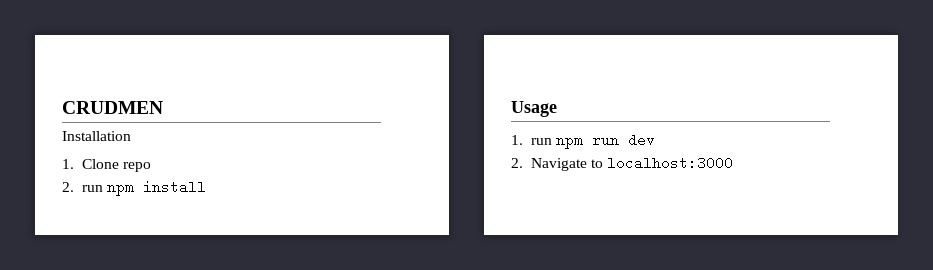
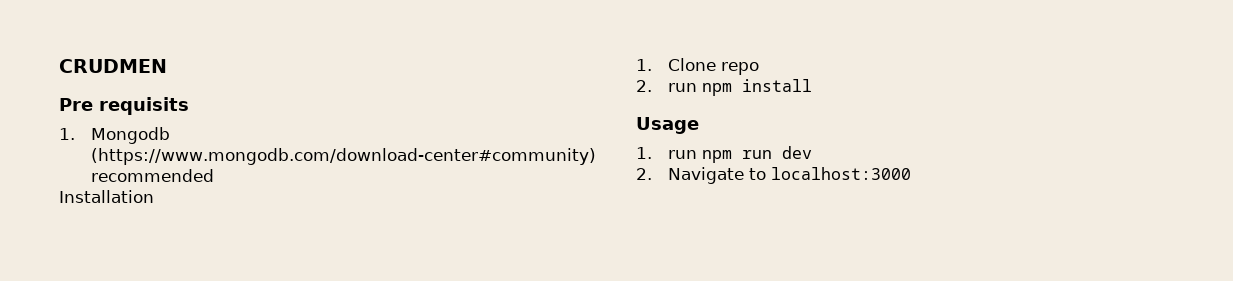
+ Pre requisits
+ 1. Mongodb (https://www.mongodb.com/download-center#community) recommended

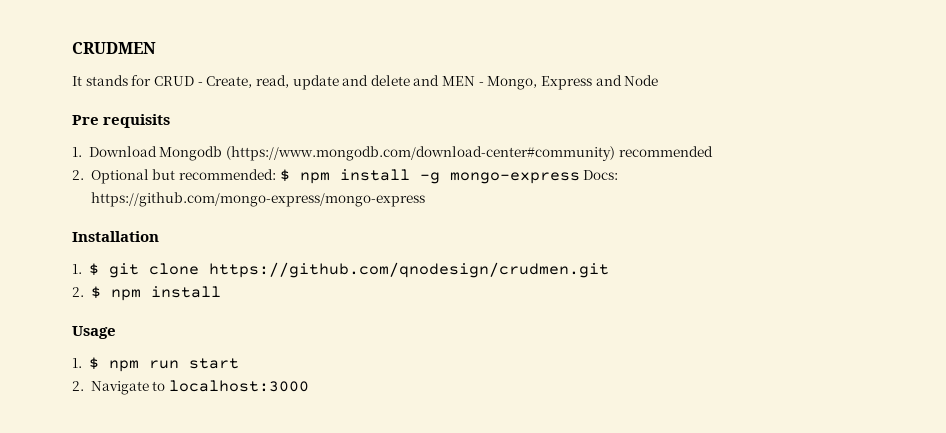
+ It stands for CRUD - Create, read, update and delete and MEN - Mongo, Express and Node
- 1. Mongodb (https://www.mongodb.com/download-center#community) recommended
+ 1. Download Mongodb (https://www.mongodb.com/download-center#community) recommended
+ 2. Optional but recommended: $ npm install -g mongo-express Docs: https://github.com/mongo-express/mongo-express
  Installation
- 1. Clone repo
- 2. run npm install
+ 1. $ git clone https://github.com/qnodesign/crudmen.git
+ 2. $ npm install
- 1. run npm run dev
+ 1. $ npm run start

